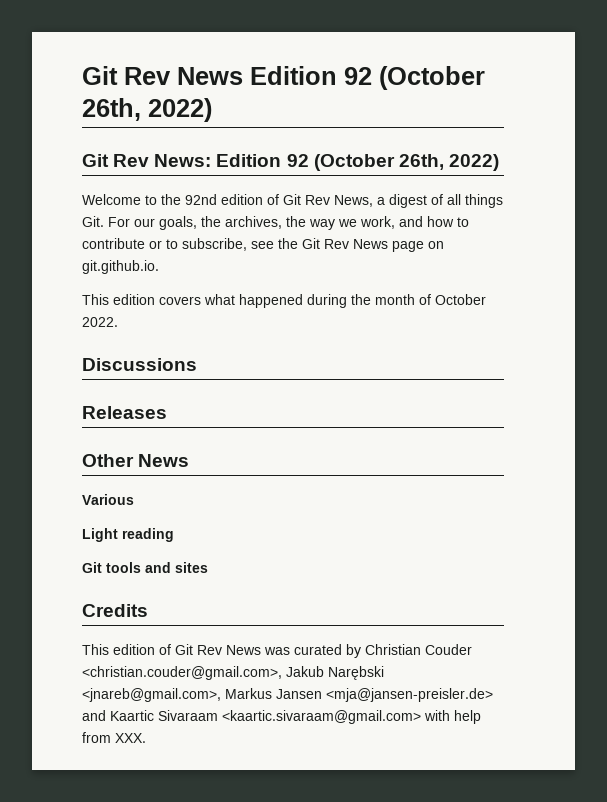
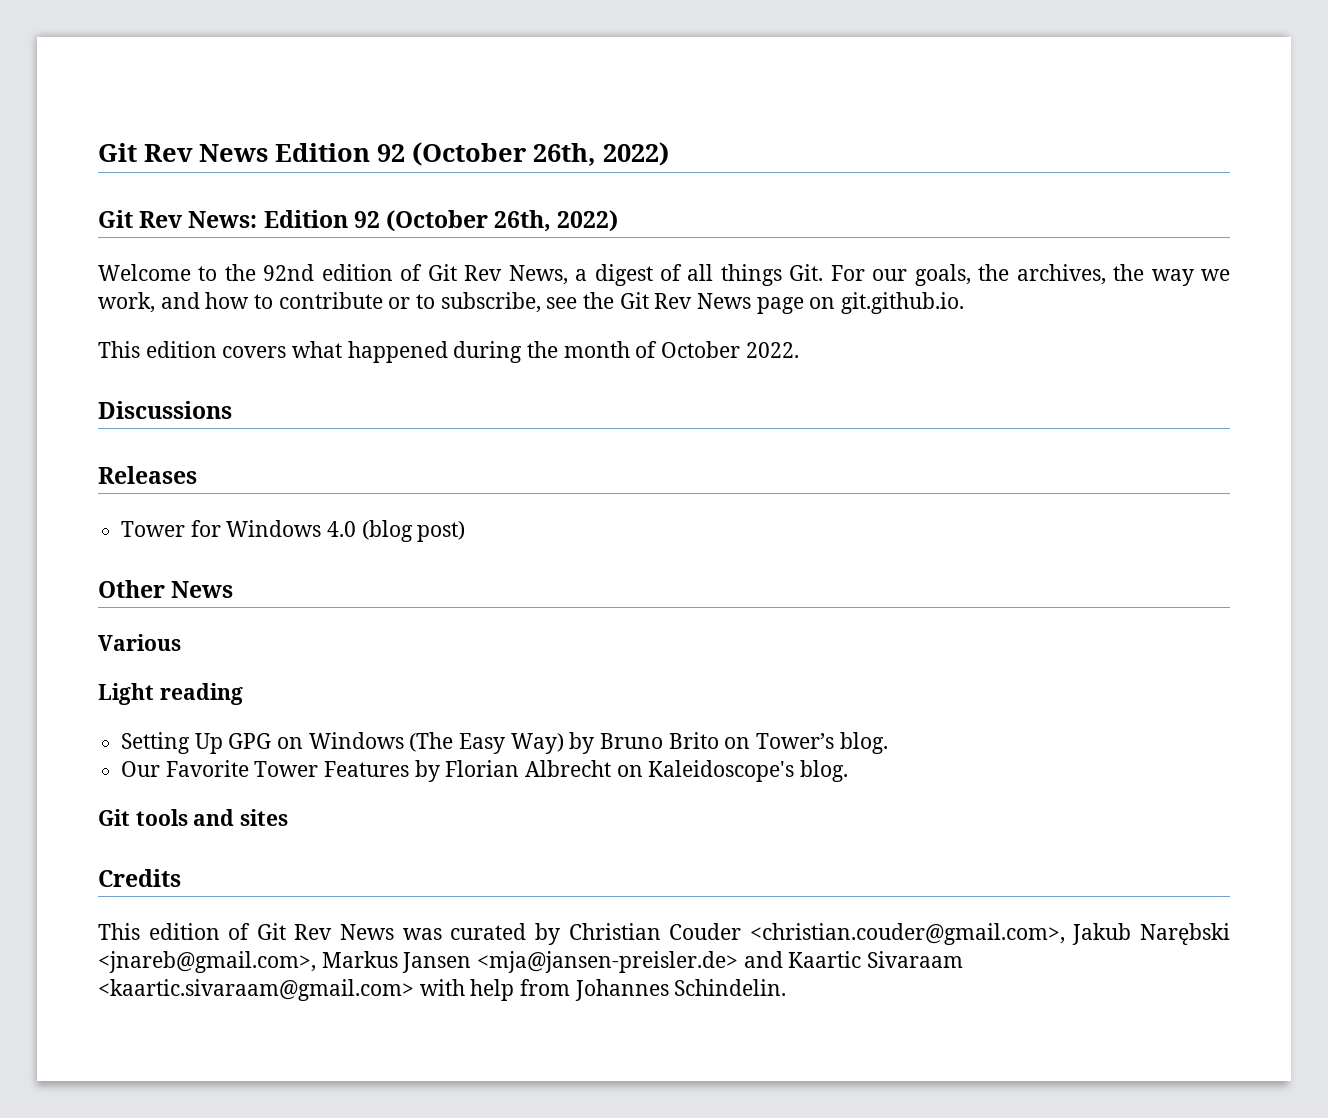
+ Tower for Windows 4.0 (blog post)
+ Setting Up GPG on Windows (The Easy Way) by Bruno Brito on Tower’s blog.
+ Our Favorite Tower Features by Florian Albrecht on Kaleidoscope's blog.
- This edition of Git Rev News was curated by Christian Couder <christian.couder@gmail.com>, Jakub Narębski <jnareb@gmail.com>, Markus Jansen <mja@jansen-preisler.de> and Kaartic Sivaraam <kaartic.sivaraam@gmail.com> with help from XXX.
+ This edition of Git Rev News was curated by Christian Couder <christian.couder@gmail.com>, Jakub Narębski <jnareb@gmail.com>, Markus Jansen <mja@jansen-preisler.de> and Kaartic Sivaraam <kaartic.sivaraam@gmail.com> with help from Johannes Schindelin.

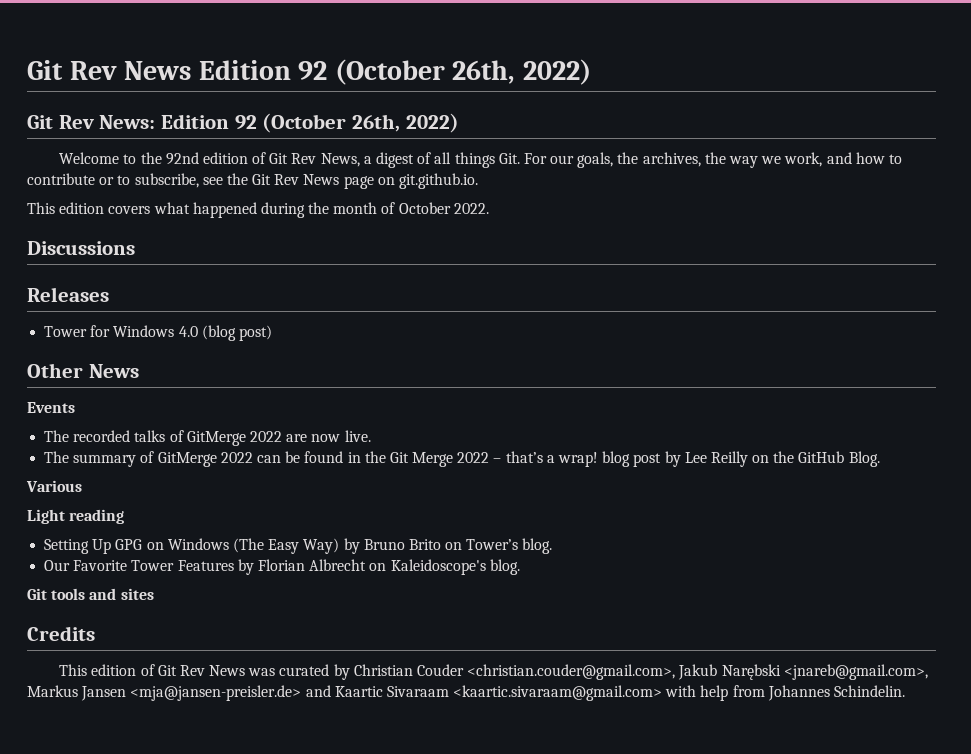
+ Events
+ The recorded talks of GitMerge 2022 are now live.
+ The summary of GitMerge 2022 can be found in the Git Merge 2022 – that’s a wrap! blog post by Lee Reilly on the GitHub Blog.

